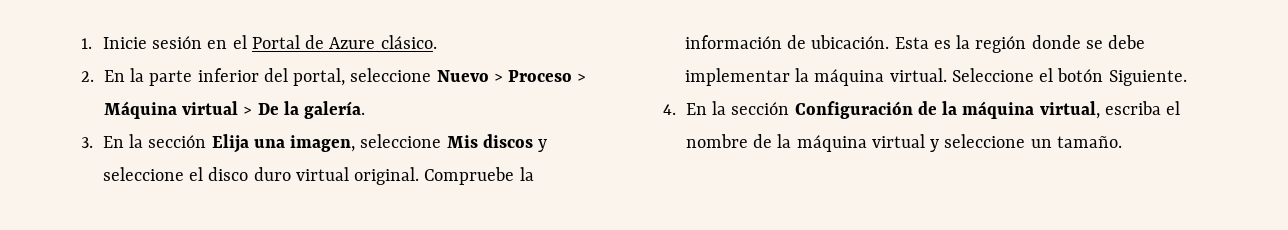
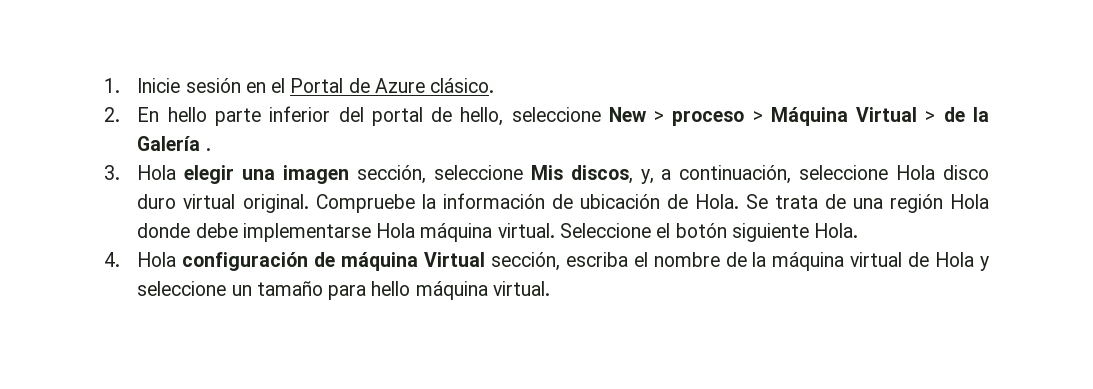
- 2. En la parte inferior del portal, seleccione Nuevo > Proceso > Máquina virtual > De la galería.
- 3. En la sección Elija una imagen, seleccione Mis discos y seleccione el disco duro virtual original.
+ 2. En hello parte inferior del portal de hello, seleccione New > proceso > Máquina Virtual > de la Galería .
+ 3. Hola elegir una imagen sección, seleccione Mis discos, y, a continuación, seleccione Hola disco duro virtual original.
- Compruebe la información de ubicación. Esta es la región donde se debe implementar la máquina virtual.
+ Compruebe la información de ubicación de Hola. Se trata de una región Hola donde debe implementarse Hola máquina virtual.
- Seleccione el botón Siguiente.
+ Seleccione el botón siguiente Hola.
- 4. En la sección Configuración de la máquina virtual, escriba el nombre de la máquina virtual y seleccione un tamaño.
+ 4. Hola configuración de máquina Virtual sección, escriba el nombre de la máquina virtual de Hola y seleccione un tamaño para hello máquina virtual.

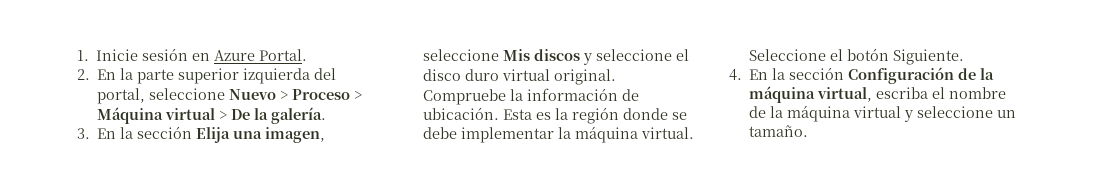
- 1. Inicie sesión en el Portal de Azure clásico.
- 2. En hello parte inferior del portal de hello, seleccione New > proceso > Máquina Virtual > de la Galería .
- 3. Hola elegir una imagen sección, seleccione Mis discos, y, a continuación, seleccione Hola disco duro virtual original.
+ 1. Inicie sesión en Azure Portal.
+ 2. En la parte superior izquierda del portal, seleccione Nuevo > Proceso > Máquina virtual > De la galería.
+ 3. En la sección Elija una imagen, seleccione Mis discos y seleccione el disco duro virtual original.
- Compruebe la información de ubicación de Hola. Se trata de una región Hola donde debe implementarse Hola máquina virtual.
+ Compruebe la información de ubicación. Esta es la región donde se debe implementar la máquina virtual.
- Seleccione el botón siguiente Hola.
+ Seleccione el botón Siguiente.
- 4. Hola configuración de máquina Virtual sección, escriba el nombre de la máquina virtual de Hola y seleccione un tamaño para hello máquina virtual.
+ 4. En la sección Configuración de la máquina virtual, escriba el nombre de la máquina virtual y seleccione un tamaño.

